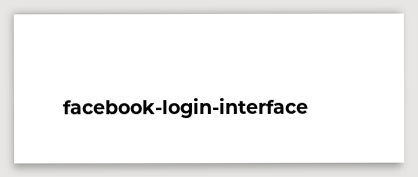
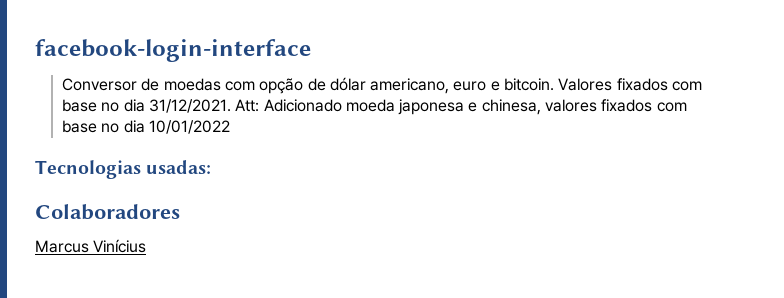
+ Conversor de moedas com opção de dólar americano, euro e bitcoin. Valores fixados com base no dia 31/12/2021. Att: Adicionado moeda japonesa e chinesa, valores fixados com base no dia 10/01/2022
+ Tecnologias usadas:
+ Colaboradores
+ Marcus Vinícius

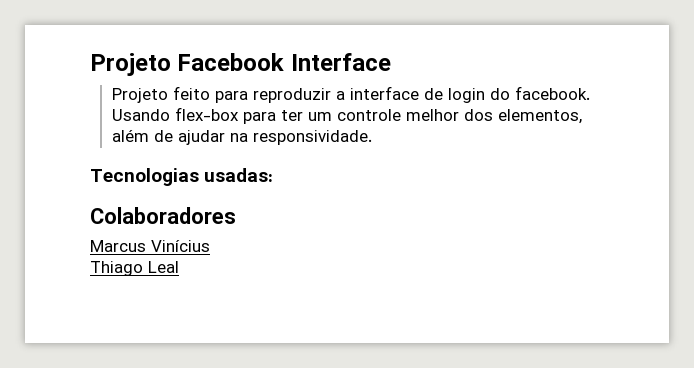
- facebook-login-interface
- Conversor de moedas com opção de dólar americano, euro e bitcoin. Valores fixados com base no dia 31/12/2021. Att: Adicionado moeda japonesa e chinesa, valores fixados com base no dia 10/01/2022
+ Projeto Facebook Interface
+ Projeto feito para reproduzir a interface de login do facebook. Usando flex-box para ter um controle melhor dos elementos, além de ajudar na responsividade.
+ Thiago Leal

